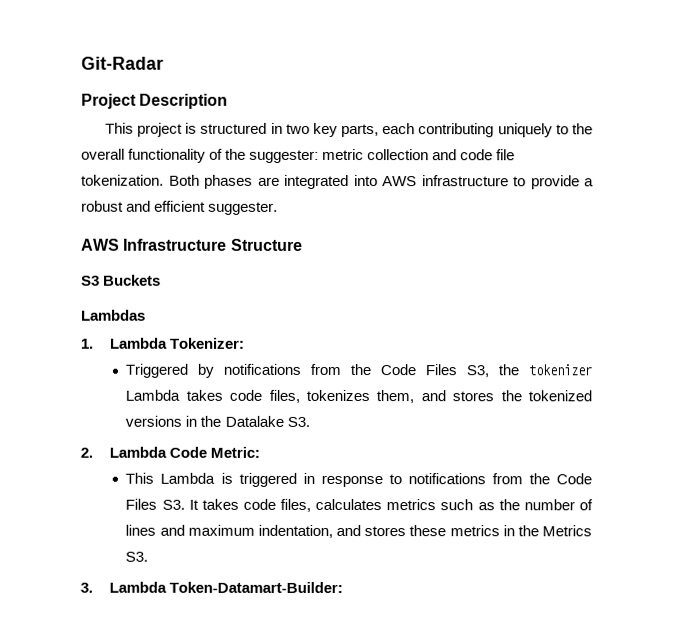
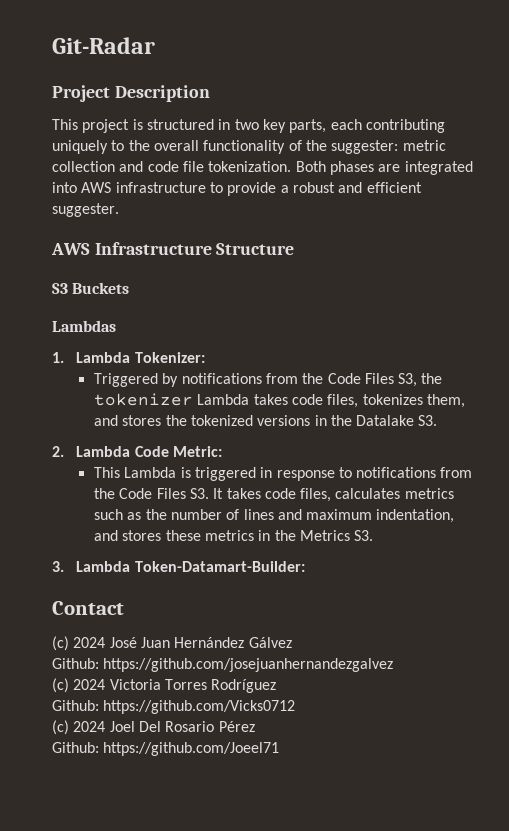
+ Contact
+ (c) 2024 José Juan Hernández Gálvez
+ Github: https://github.com/josejuanhernandezgalvez
+ (c) 2024 Victoria Torres Rodríguez
+ Github: https://github.com/Vicks0712
+ (c) 2024 Joel Del Rosario Pérez
+ Github: https://github.com/Joeel71

